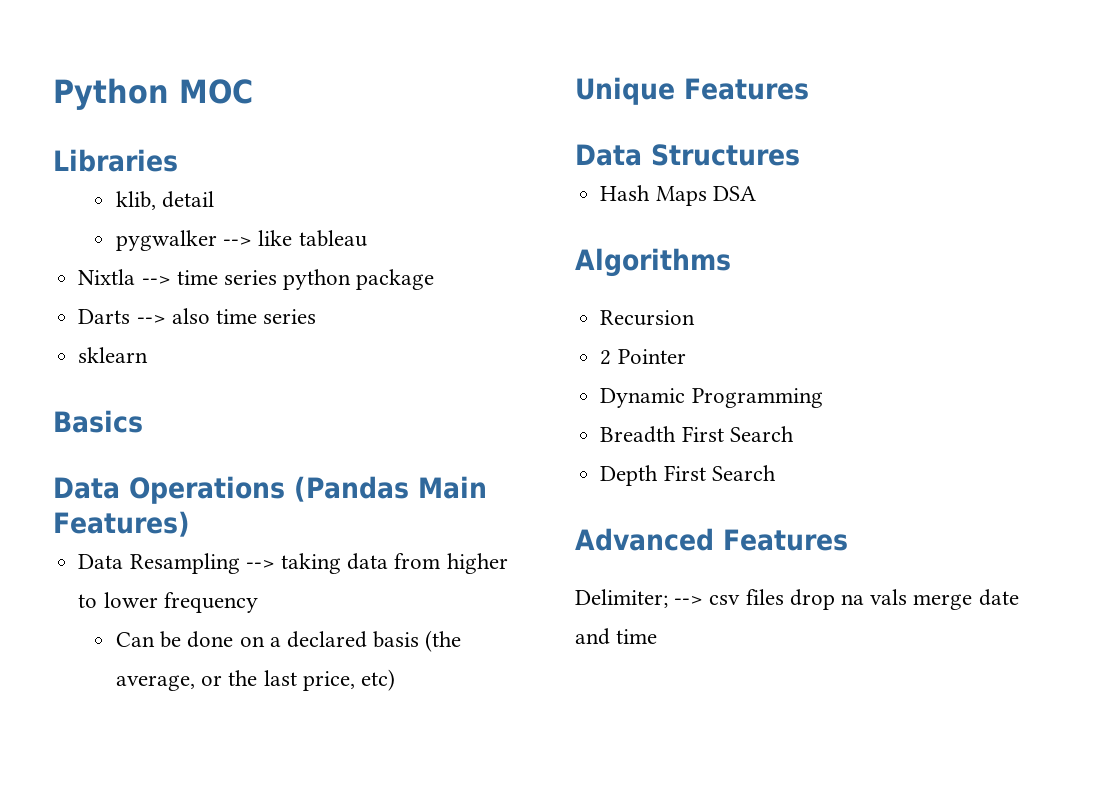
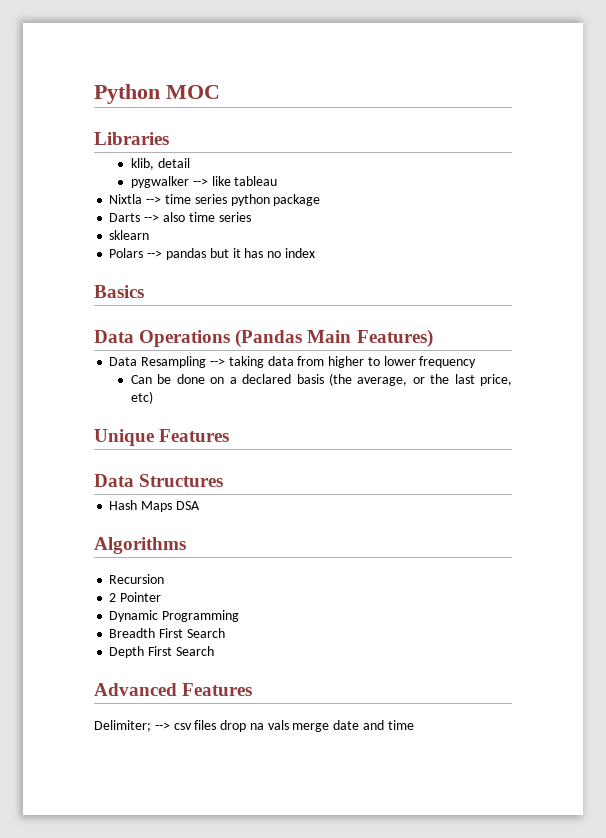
+ Polars --> pandas but it has no index

